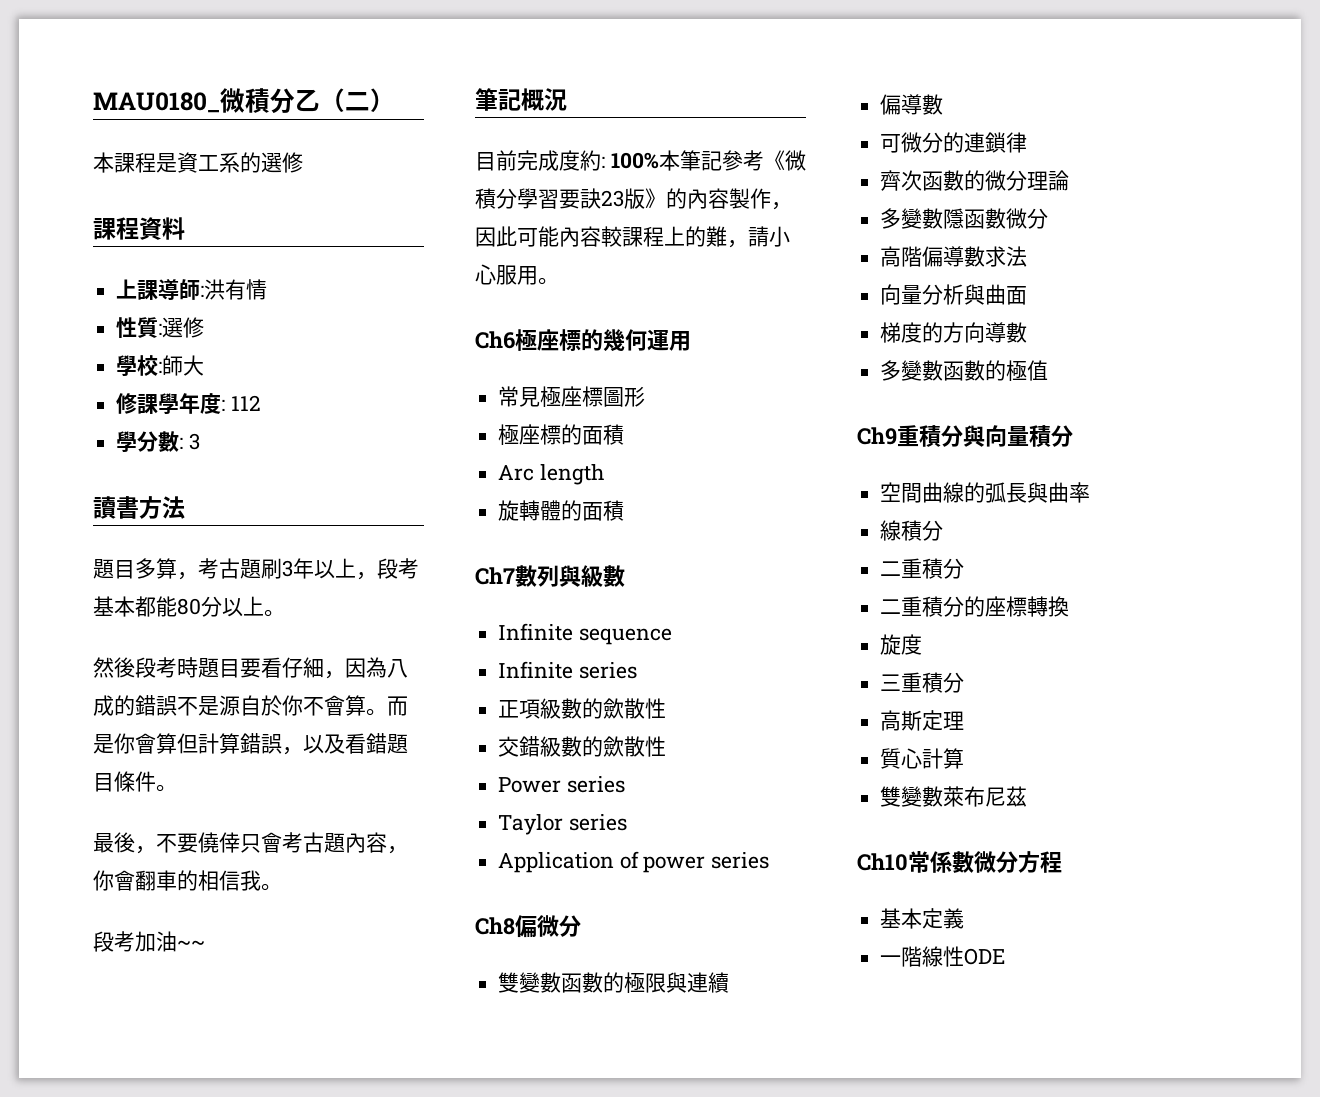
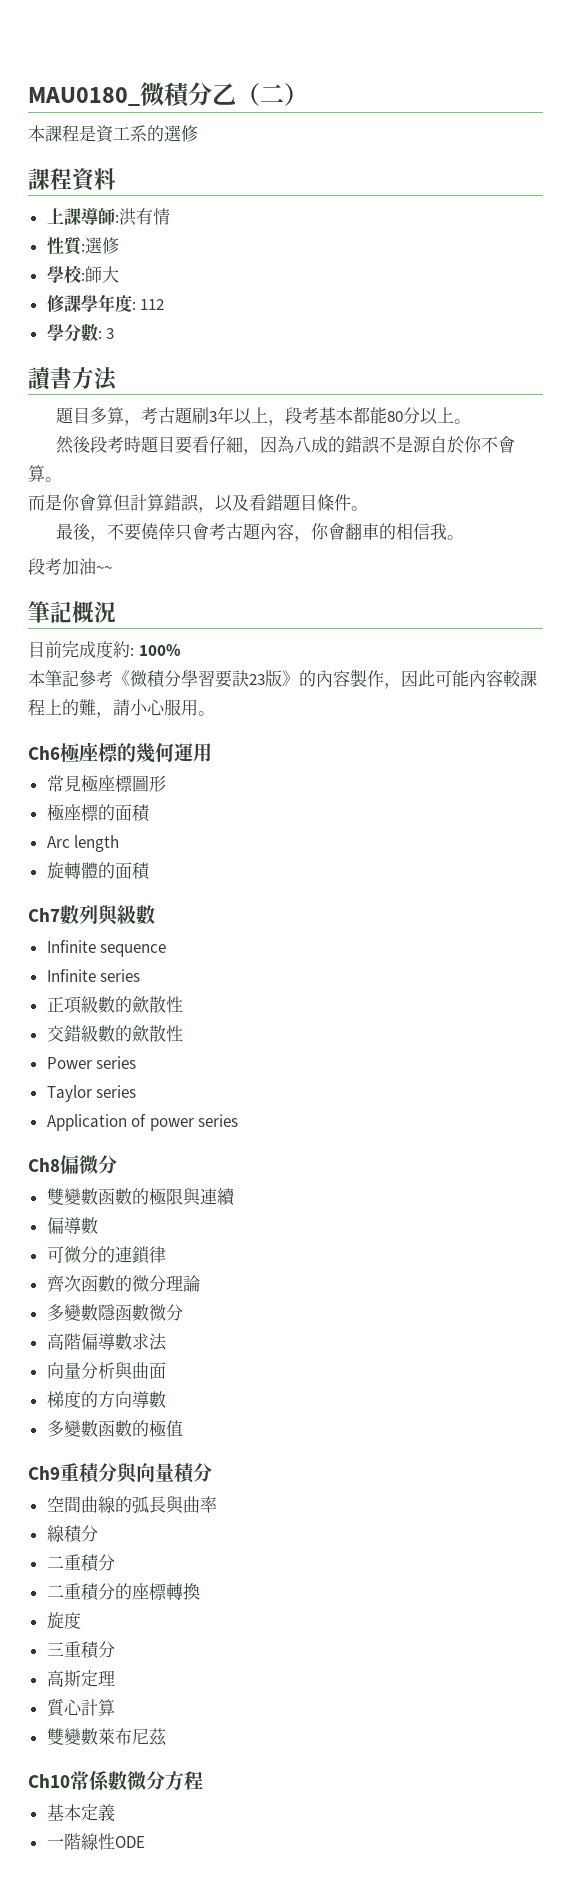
- 然後段考時題目要看仔細，因為八成的錯誤不是源自於你不會算。而是你會算但計算錯誤，以及看錯題目條件。
+ 然後段考時題目要看仔細，因為八成的錯誤不是源自於你不會算。
+ 而是你會算但計算錯誤，以及看錯題目條件。
- 目前完成度約: 100%本筆記參考《微積分學習要訣23版》的內容製作，因此可能內容較課程上的難，請小心服用。
+ 目前完成度約: 100%
+ 本筆記參考《微積分學習要訣23版》的內容製作，因此可能內容較課程上的難，請小心服用。

